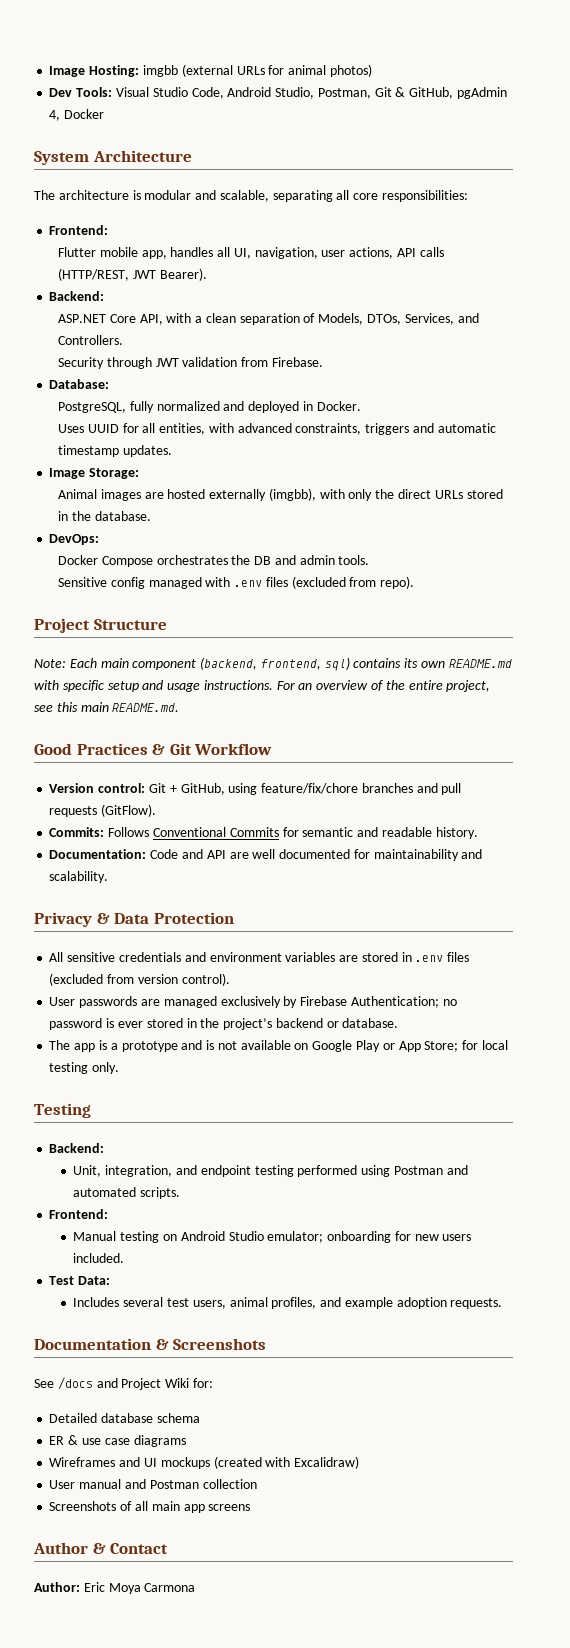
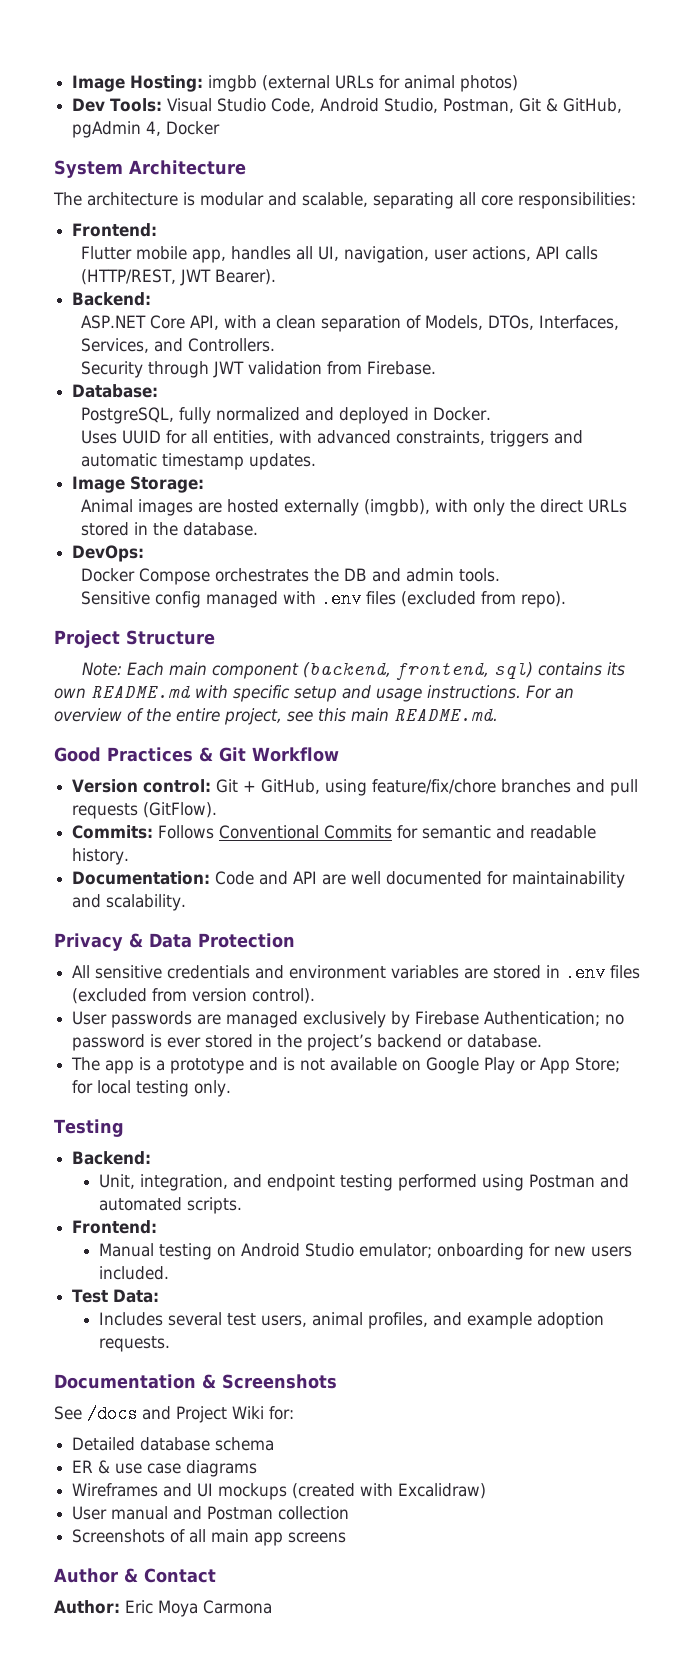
- ASP.NET Core API, with a clean separation of Models, DTOs, Services, and Controllers.
+ ASP.NET Core API, with a clean separation of Models, DTOs, Interfaces, Services, and Controllers.

